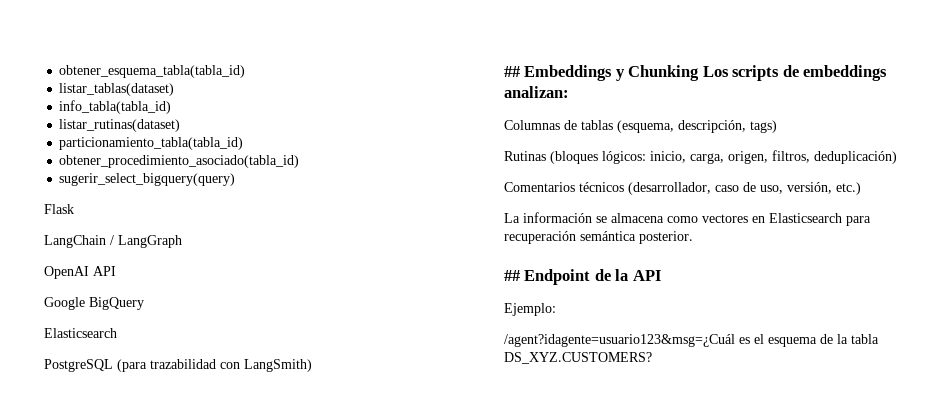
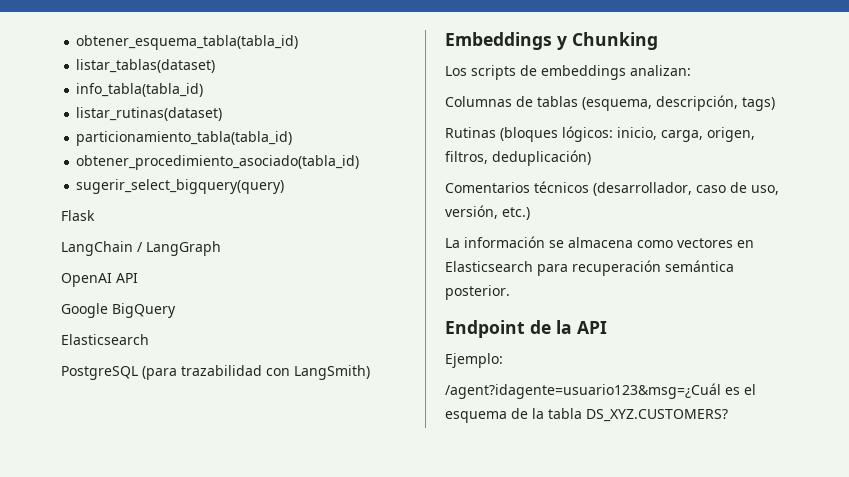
- ## Embeddings y Chunking Los scripts de embeddings analizan:
+ Embeddings y Chunking
+ Los scripts de embeddings analizan:
- ## Endpoint de la API
+ Endpoint de la API

